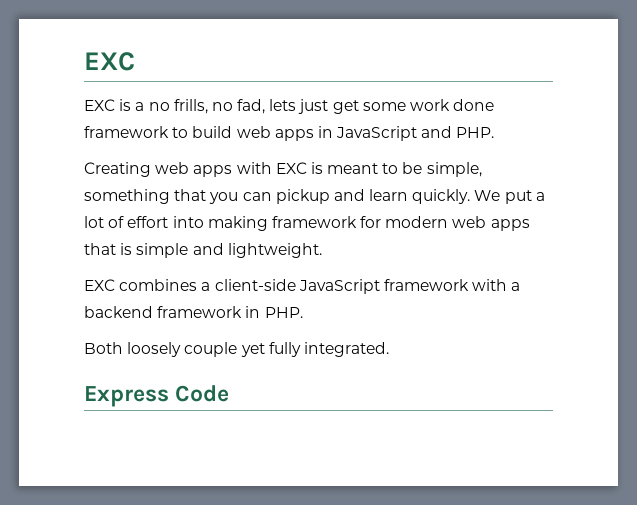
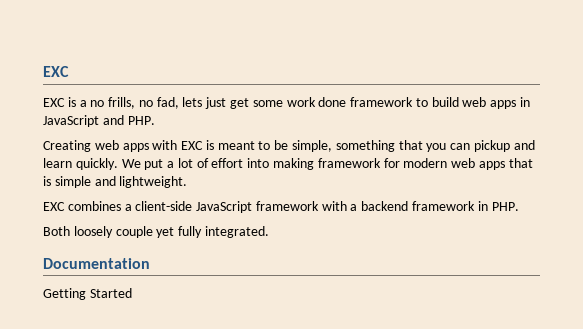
- Express Code
+ Documentation
+ Getting Started

